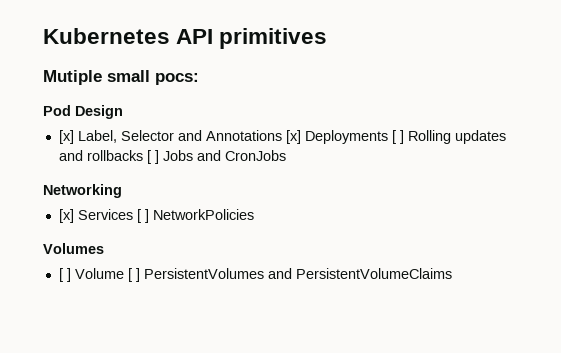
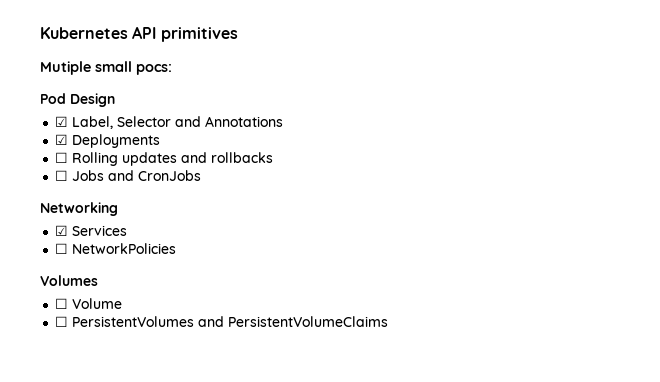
- [x] Label, Selector and Annotations [x] Deployments [ ] Rolling updates and rollbacks [ ] Jobs and CronJobs
+ ☑ Label, Selector and Annotations
+ ☑ Deployments
+ ☐ Rolling updates and rollbacks
+ ☐ Jobs and CronJobs
- [x] Services [ ] NetworkPolicies
+ ☑ Services
+ ☐ NetworkPolicies
- [ ] Volume [ ] PersistentVolumes and PersistentVolumeClaims
+ ☐ Volume
+ ☐ PersistentVolumes and PersistentVolumeClaims

